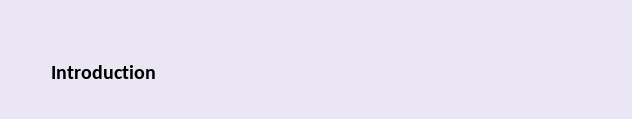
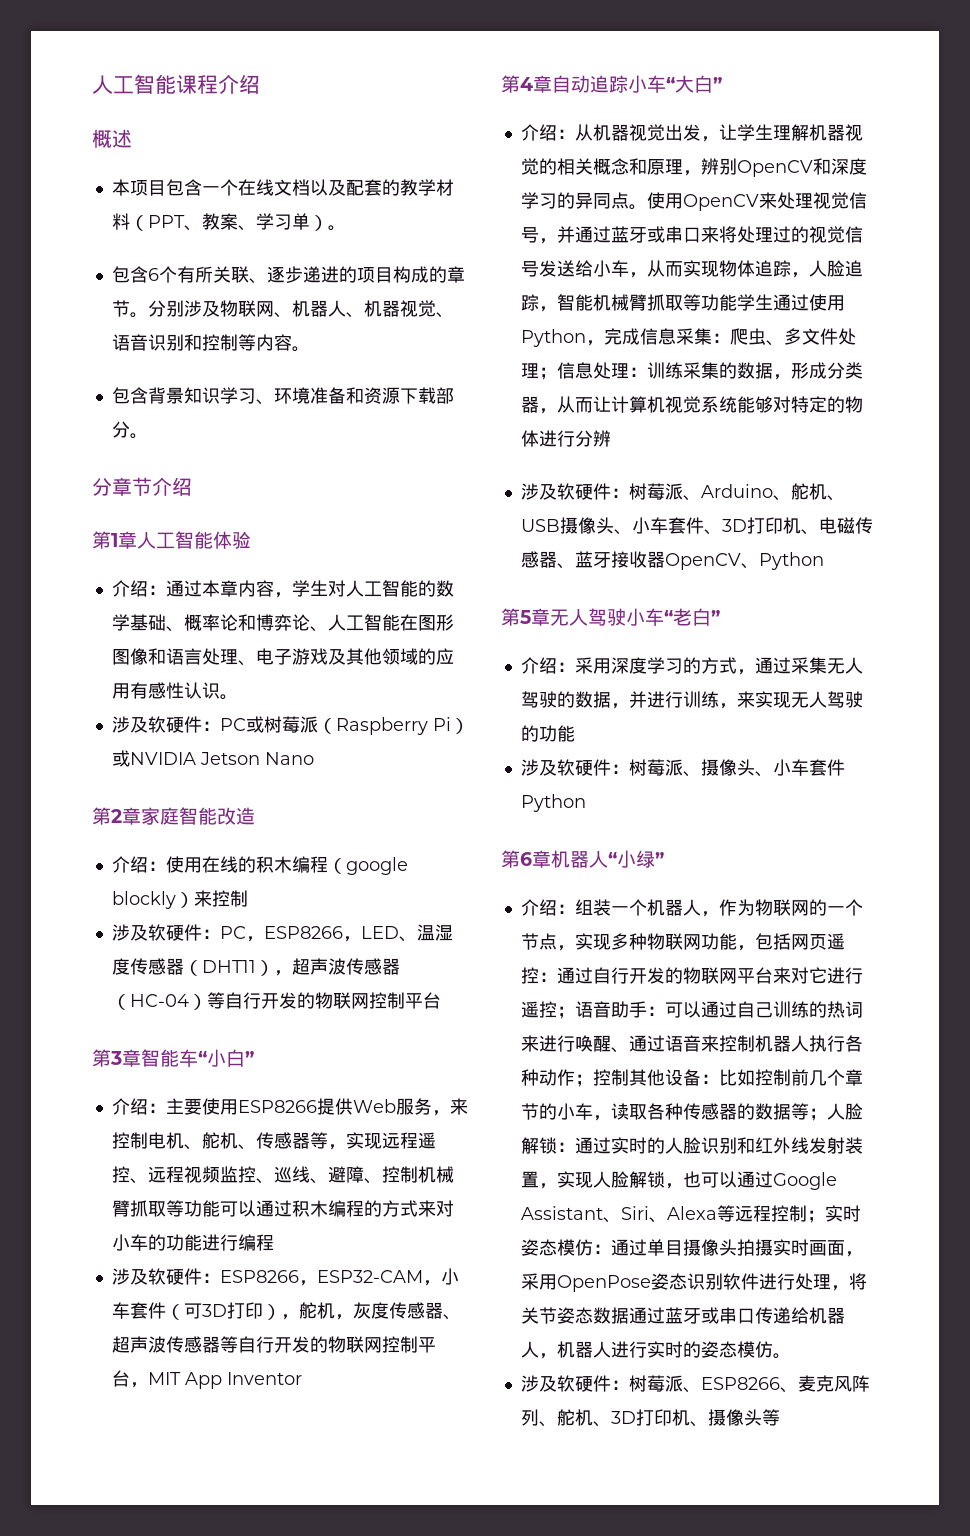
- Introduction
+ 人工智能课程介绍
+ 概述
+ 本项目包含一个在线文档以及配套的教学材料（PPT、教案、学习单）。
+ 包含6个有所关联、逐步递进的项目构成的章节。分别涉及物联网、机器人、机器视觉、语音识别和控制等内容。
+ 包含背景知识学习、环境准备和资源下载部分。
+ 分章节介绍
+ 第1章人工智能体验
+ 介绍：通过本章内容，学生对人工智能的数学基础、概率论和博弈论、人工智能在图形图像和语言处理、电子游戏及其他领域的应用有感性认识。
+ 涉及软硬件：PC或树莓派（Raspberry Pi）或NVIDIA Jetson Nano
+ 第2章家庭智能改造
+ 介绍：使用在线的积木编程（google blockly）来控制
+ 涉及软硬件：PC，ESP8266，LED、温湿度传感器（DHT11），超声波传感器（HC-04）等自行开发的物联网控制平台
+ 第3章智能车“小白”
+ 介绍：主要使用ESP8266提供Web服务，来控制电机、舵机、传感器等，实现远程遥控、远程视频监控、巡线、避障、控制机械臂抓取等功能可以通过积木编程的方式来对小车的功能进行编程
+ 涉及软硬件：ESP8266，ESP32-CAM，小车套件（可3D打印），舵机，灰度传感器、超声波传感器等自行开发的物联网控制平台，MIT App Inventor
+ 第4章自动追踪小车“大白”
+ 介绍：从机器视觉出发，让学生理解机器视觉的相关概念和原理，辨别OpenCV和深度学习的异同点。使用OpenCV来处理视觉信号，并通过蓝牙或串口来将处理过的视觉信号发送给小车，从而实现物体追踪，人脸追踪，智能机械臂抓取等功能学生通过使用Python，完成信息采集：爬虫、多文件处理；信息处理：训练采集的数据，形成分类器，从而让计算机视觉系统能够对特定的物体进行分辨
+ 涉及软硬件：树莓派、Arduino、舵机、USB摄像头、小车套件、3D打印机、电磁传感器、蓝牙接收器OpenCV、Python
+ 第5章无人驾驶小车“老白”
+ 介绍：采用深度学习的方式，通过采集无人驾驶的数据，并进行训练，来实现无人驾驶的功能
+ 涉及软硬件：树莓派、摄像头、小车套件Python
+ 第6章机器人“小绿”
+ 介绍：组装一个机器人，作为物联网的一个节点，实现多种物联网功能，包括网页遥控：通过自行开发的物联网平台来对它进行遥控；语音助手：可以通过自己训练的热词来进行唤醒、通过语音来控制机器人执行各种动作；控制其他设备：比如控制前几个章节的小车，读取各种传感器的数据等；人脸解锁：通过实时的人脸识别和红外线发射装置，实现人脸解锁，也可以通过Google Assistant、Siri、Alexa等远程控制；实时姿态模仿：通过单目摄像头拍摄实时画面，采用OpenPose姿态识别软件进行处理，将关节姿态数据通过蓝牙或串口传递给机器人，机器人进行实时的姿态模仿。
+ 涉及软硬件：树莓派、ESP8266、麦克风阵列、舵机、3D打印机、摄像头等

